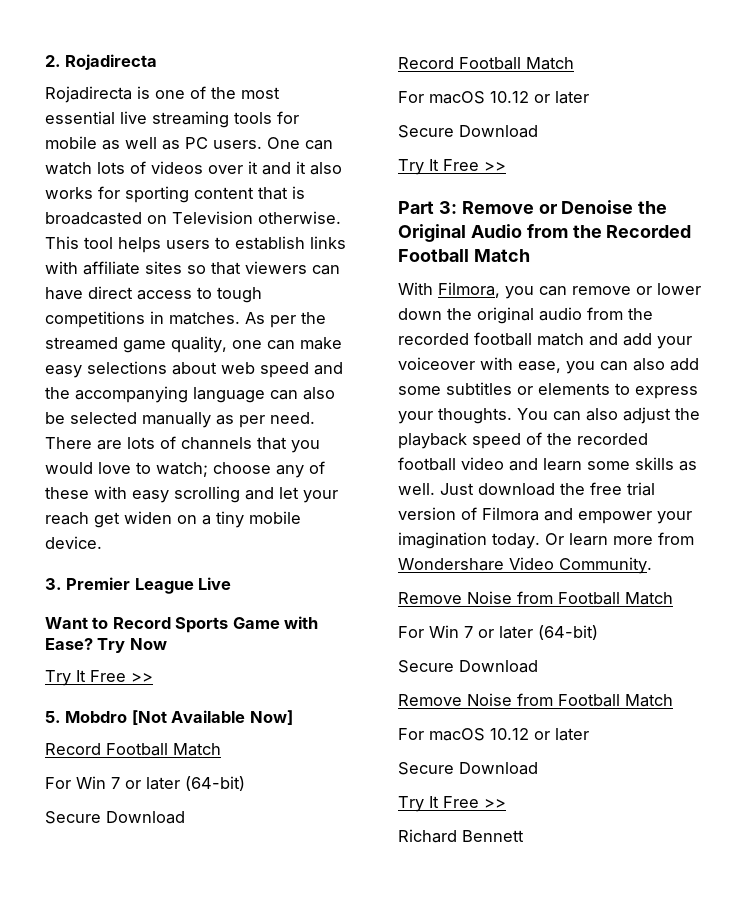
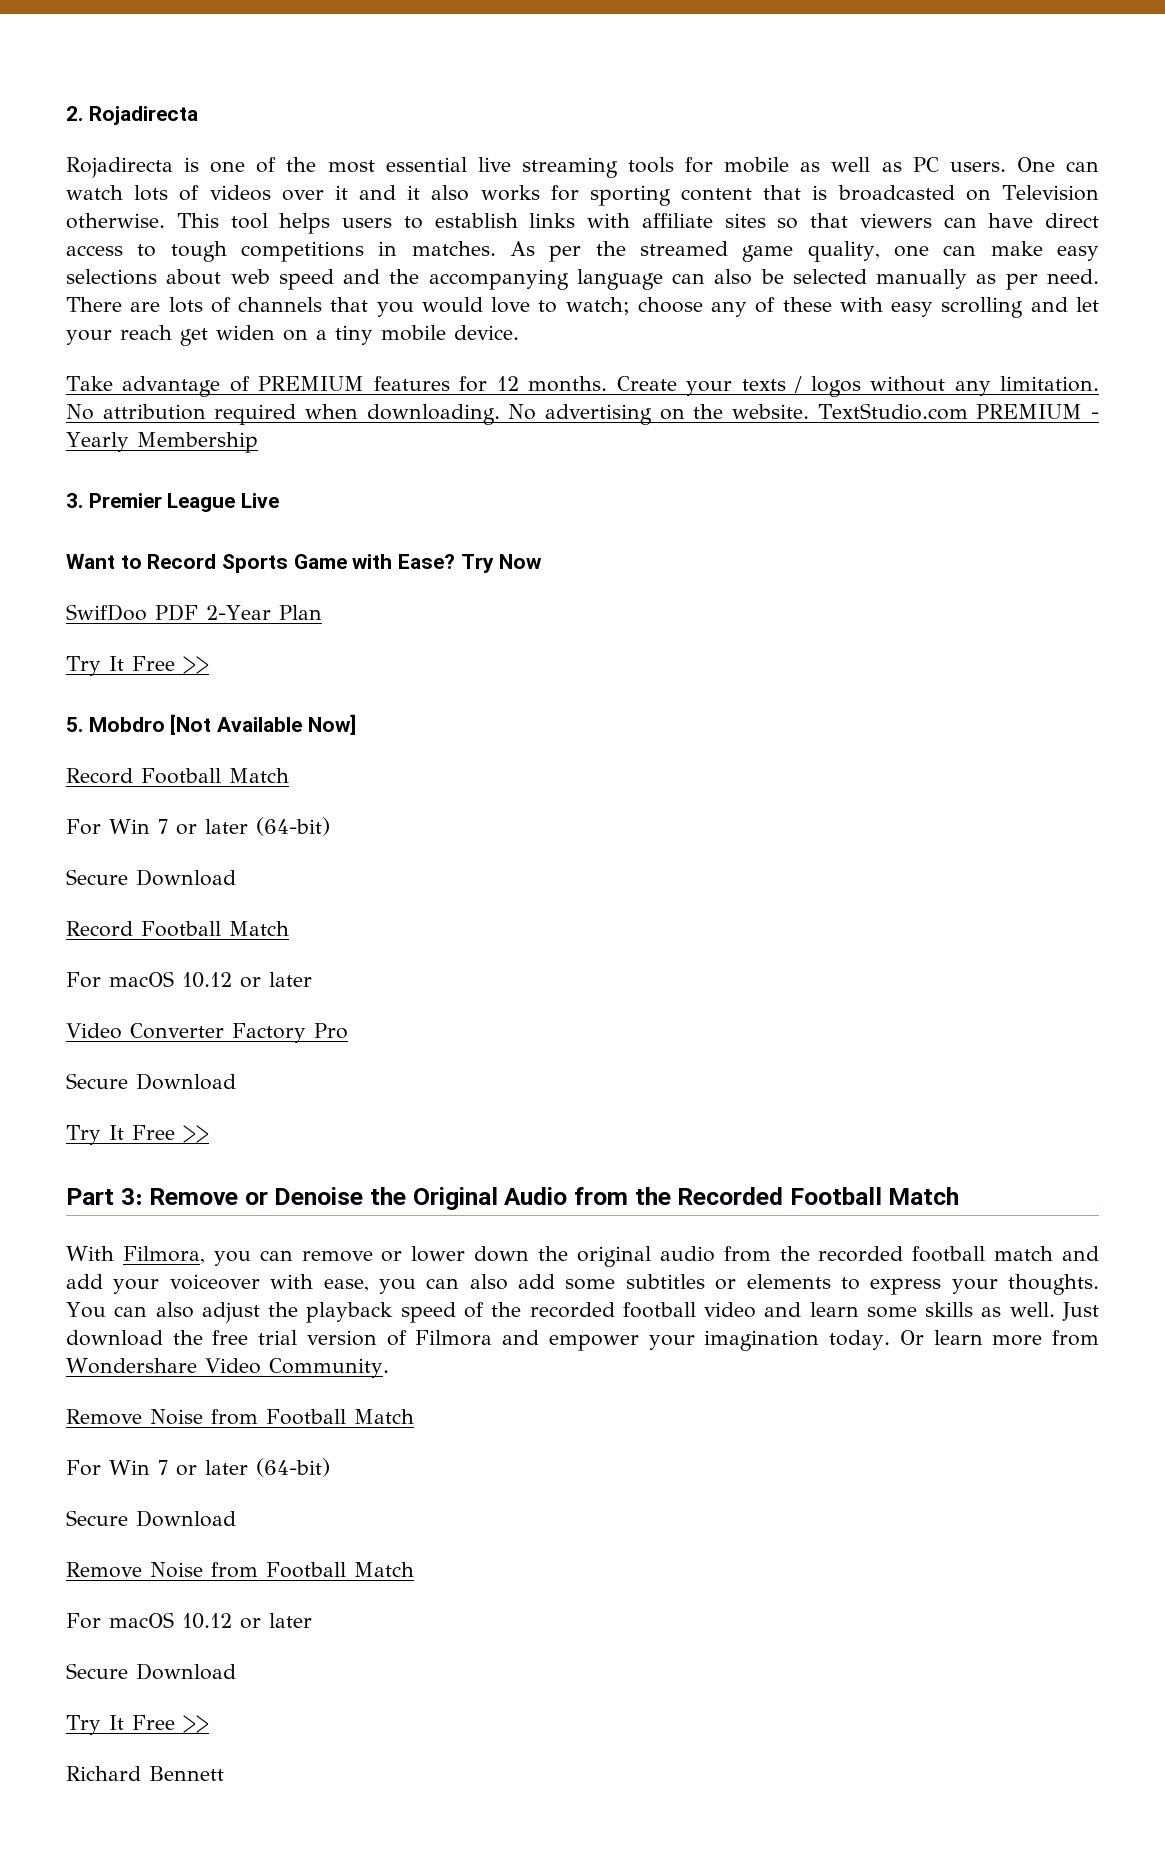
+ Take advantage of PREMIUM features for 12 months. Create your texts / logos without any limitation. No attribution required when downloading. No advertising on the website. TextStudio.com PREMIUM - Yearly Membership
+ SwifDoo PDF 2-Year Plan
+ Video Converter Factory Pro

